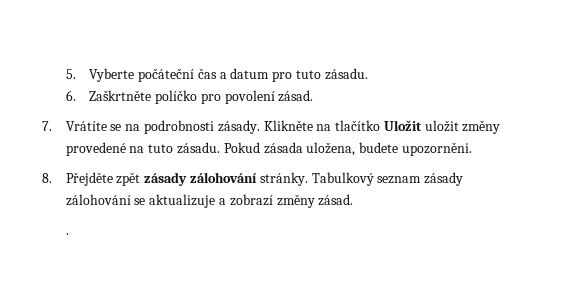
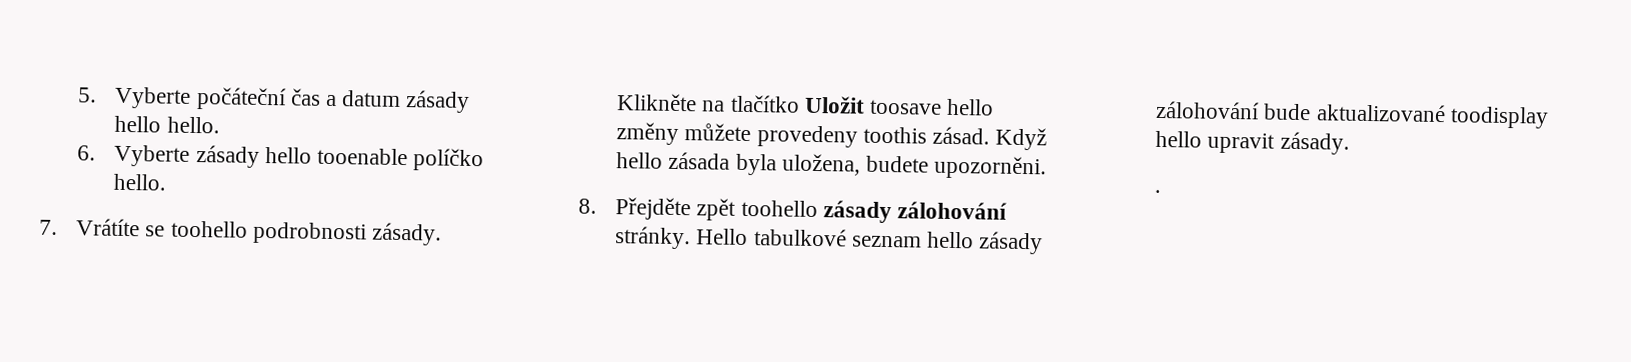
- 5. Vyberte počáteční čas a datum pro tuto zásadu.
- 6. Zaškrtněte políčko pro povolení zásad.
+ 5. Vyberte počáteční čas a datum zásady hello hello.
+ 6. Vyberte zásady hello tooenable políčko hello.
- 7. Vrátíte se na podrobnosti zásady.
+ 7. Vrátíte se toohello podrobnosti zásady.
- Klikněte na tlačítko Uložit uložit změny provedené na tuto zásadu. Pokud zásada uložena, budete upozorněni.
+ Klikněte na tlačítko Uložit toosave hello změny můžete provedeny toothis zásad. Když hello zásada byla uložena, budete upozorněni.
- 8. Přejděte zpět zásady zálohování stránky.
+ 8. Přejděte zpět toohello zásady zálohování stránky.
- Tabulkový seznam zásady zálohování se aktualizuje a zobrazí změny zásad.
+ Hello tabulkové seznam hello zásady zálohování bude aktualizované toodisplay hello upravit zásady.

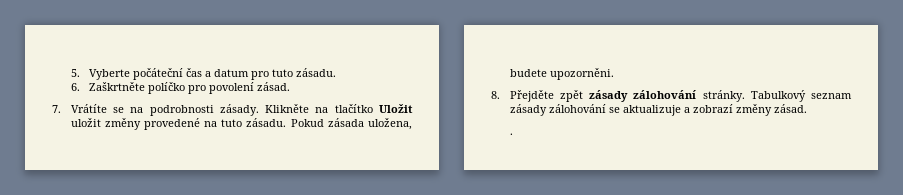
- 5. Vyberte počáteční čas a datum zásady hello hello.
- 6. Vyberte zásady hello tooenable políčko hello.
+ 5. Vyberte počáteční čas a datum pro tuto zásadu.
+ 6. Zaškrtněte políčko pro povolení zásad.
- 7. Vrátíte se toohello podrobnosti zásady.
+ 7. Vrátíte se na podrobnosti zásady.
- Klikněte na tlačítko Uložit toosave hello změny můžete provedeny toothis zásad. Když hello zásada byla uložena, budete upozorněni.
+ Klikněte na tlačítko Uložit uložit změny provedené na tuto zásadu. Pokud zásada uložena, budete upozorněni.
- 8. Přejděte zpět toohello zásady zálohování stránky.
+ 8. Přejděte zpět zásady zálohování stránky.
- Hello tabulkové seznam hello zásady zálohování bude aktualizované toodisplay hello upravit zásady.
+ Tabulkový seznam zásady zálohování se aktualizuje a zobrazí změny zásad.

